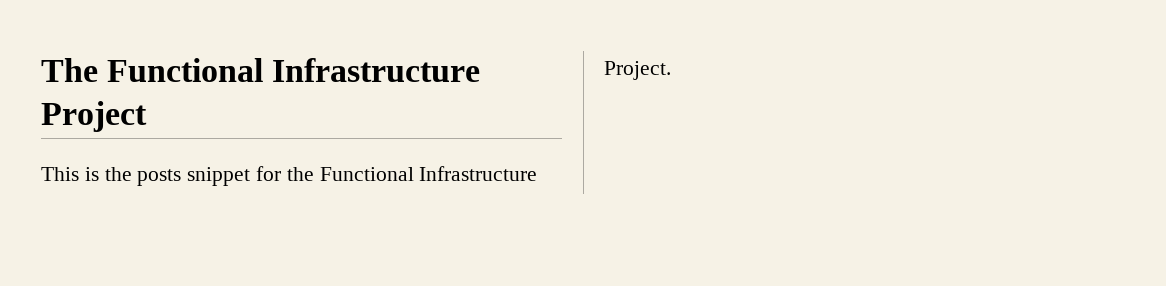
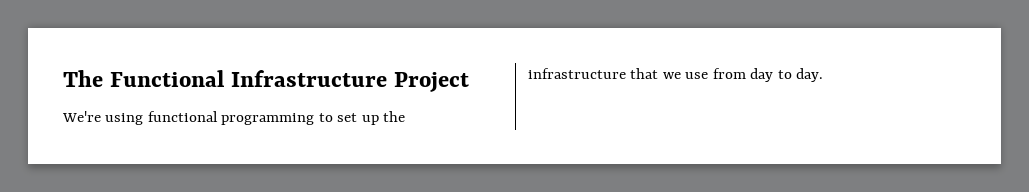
- This is the posts snippet for the Functional Infrastructure Project.
+ We're using functional programming to set up the infrastructure that we use from day to day.

